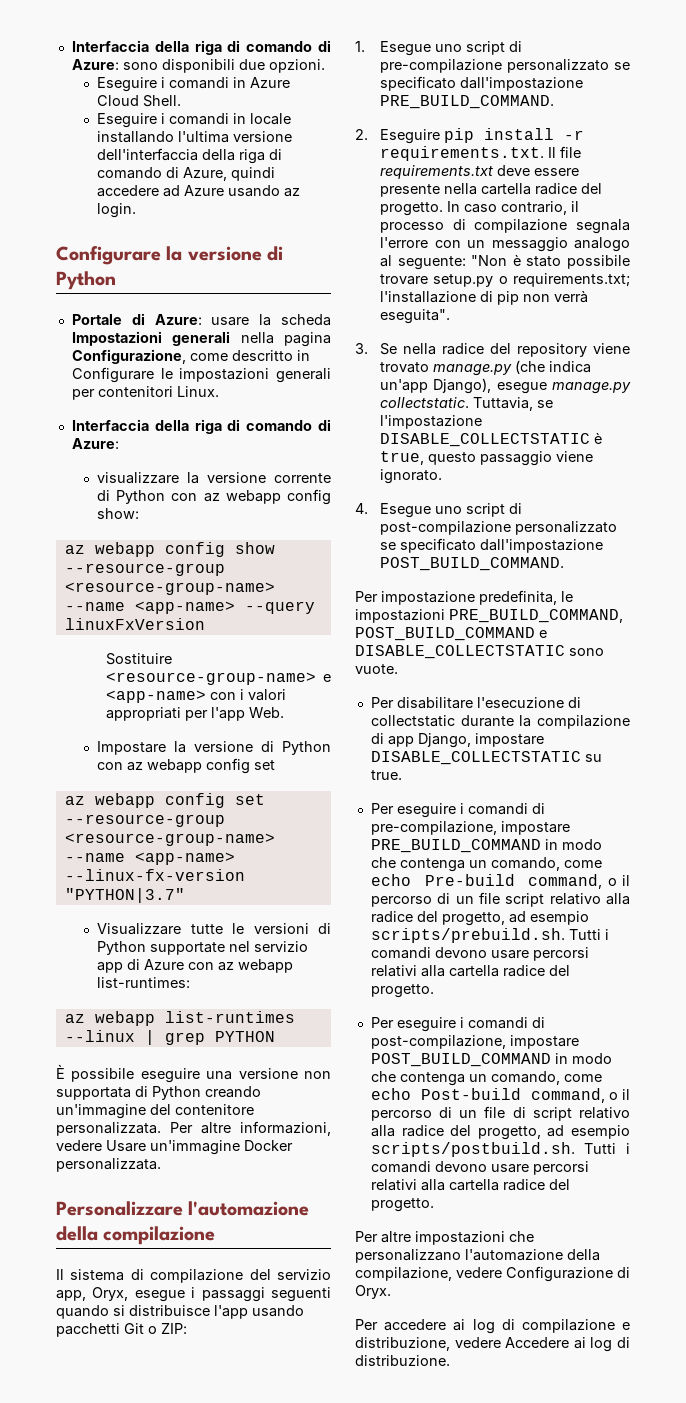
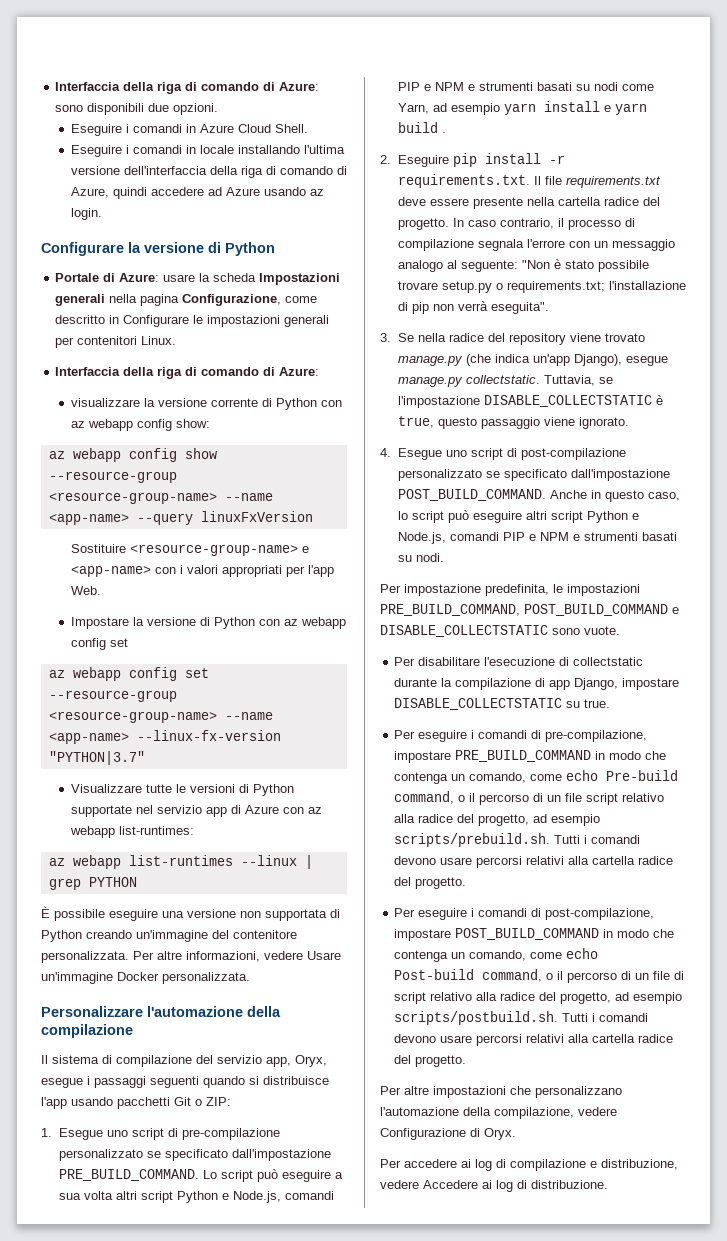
+ Lo script può eseguire a sua volta altri script Python e Node.js, comandi PIP e NPM e strumenti basati su nodi come Yarn, ad esempio yarn install e yarn build .
+ Anche in questo caso, lo script può eseguire altri script Python e Node.js, comandi PIP e NPM e strumenti basati su nodi.

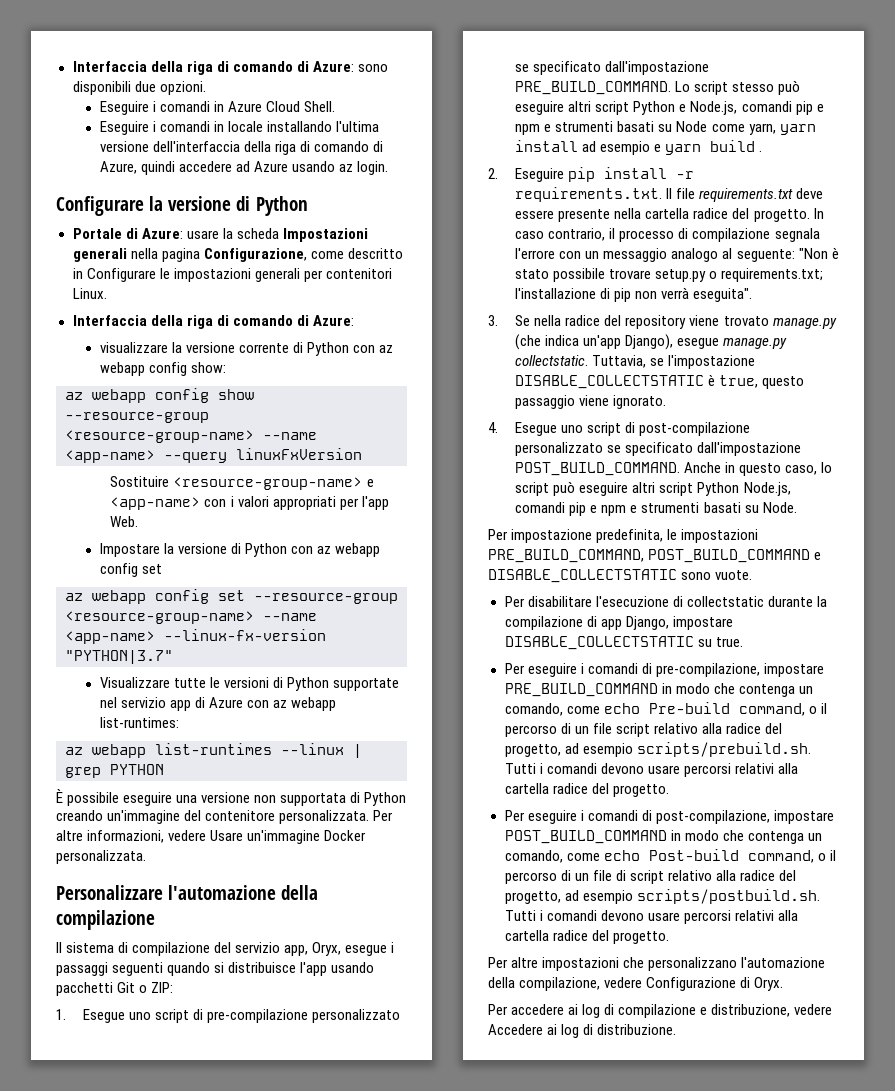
- Lo script può eseguire a sua volta altri script Python e Node.js, comandi PIP e NPM e strumenti basati su nodi come Yarn, ad esempio yarn install e yarn build .
+ Lo script stesso può eseguire altri script Python e Node.js, comandi pip e npm e strumenti basati su Node come yarn, yarn install ad esempio e yarn build .
- Anche in questo caso, lo script può eseguire altri script Python e Node.js, comandi PIP e NPM e strumenti basati su nodi.
+ Anche in questo caso, lo script può eseguire altri script Python Node.js, comandi pip e npm e strumenti basati su Node.

